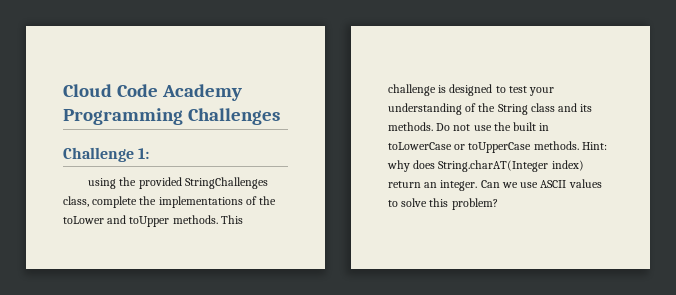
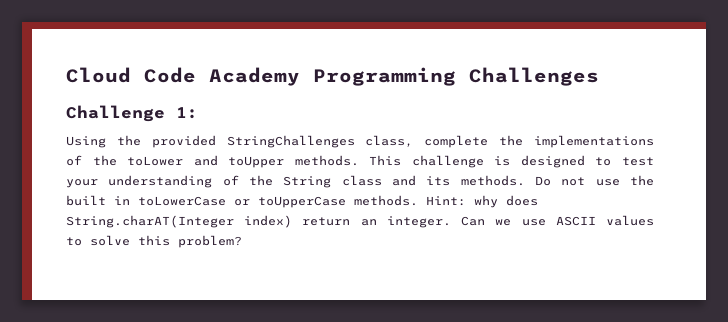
- using the provided StringChallenges class, complete the implementations of the toLower and toUpper methods.
+ Using the provided StringChallenges class, complete the implementations of the toLower and toUpper methods.

